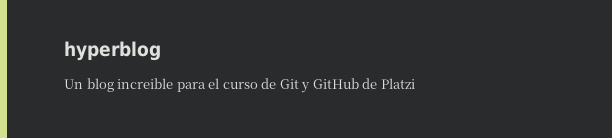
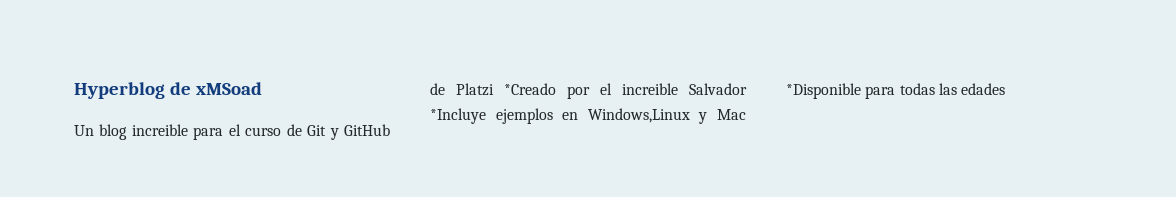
- hyperblog
+ Hyperblog de xMSoad
- Un blog increible para el curso de Git y GitHub de Platzi
+ Un blog increible para el curso de Git y GitHub de Platzi *Creado por el increible Salvador *Incluye ejemplos en Windows,Linux y Mac *Disponible para todas las edades

